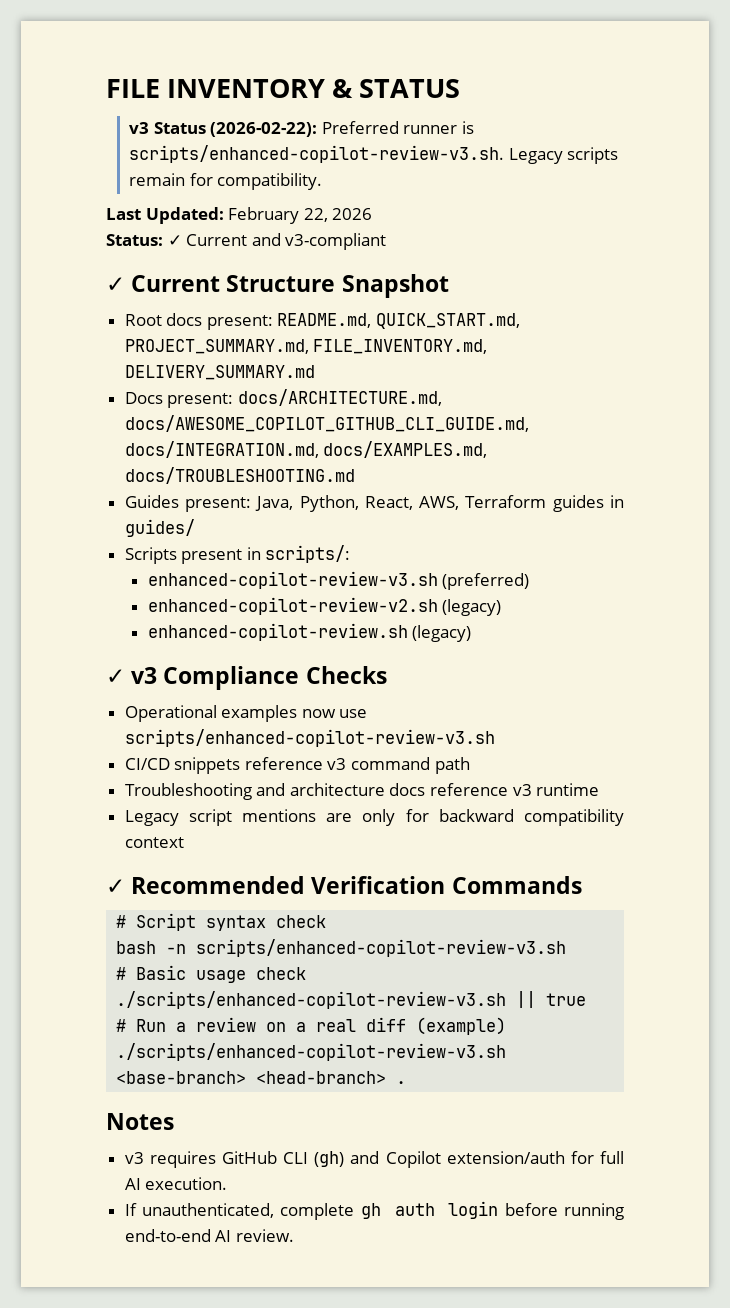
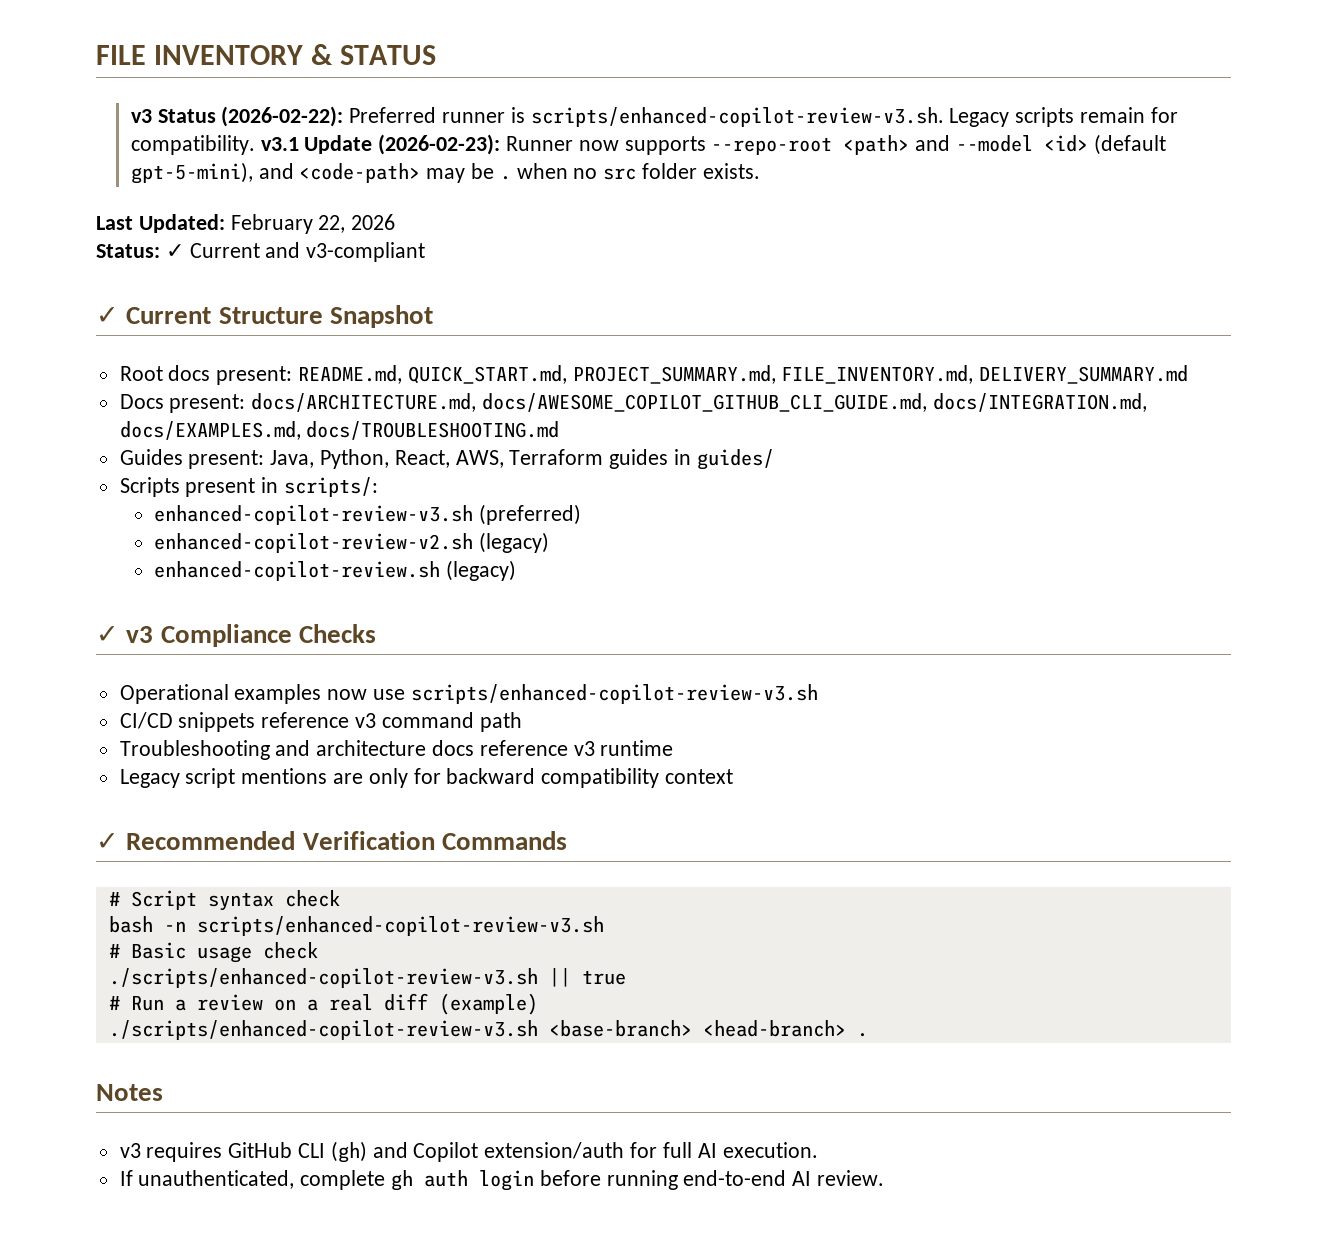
- v3 Status (2026-02-22): Preferred runner is scripts/enhanced-copilot-review-v3.sh. Legacy scripts remain for compatibility.
+ v3 Status (2026-02-22): Preferred runner is scripts/enhanced-copilot-review-v3.sh. Legacy scripts remain for compatibility. v3.1 Update (2026-02-23): Runner now supports --repo-root <path> and --model <id> (default gpt-5-mini), and <code-path> may be . when no src folder exists.

